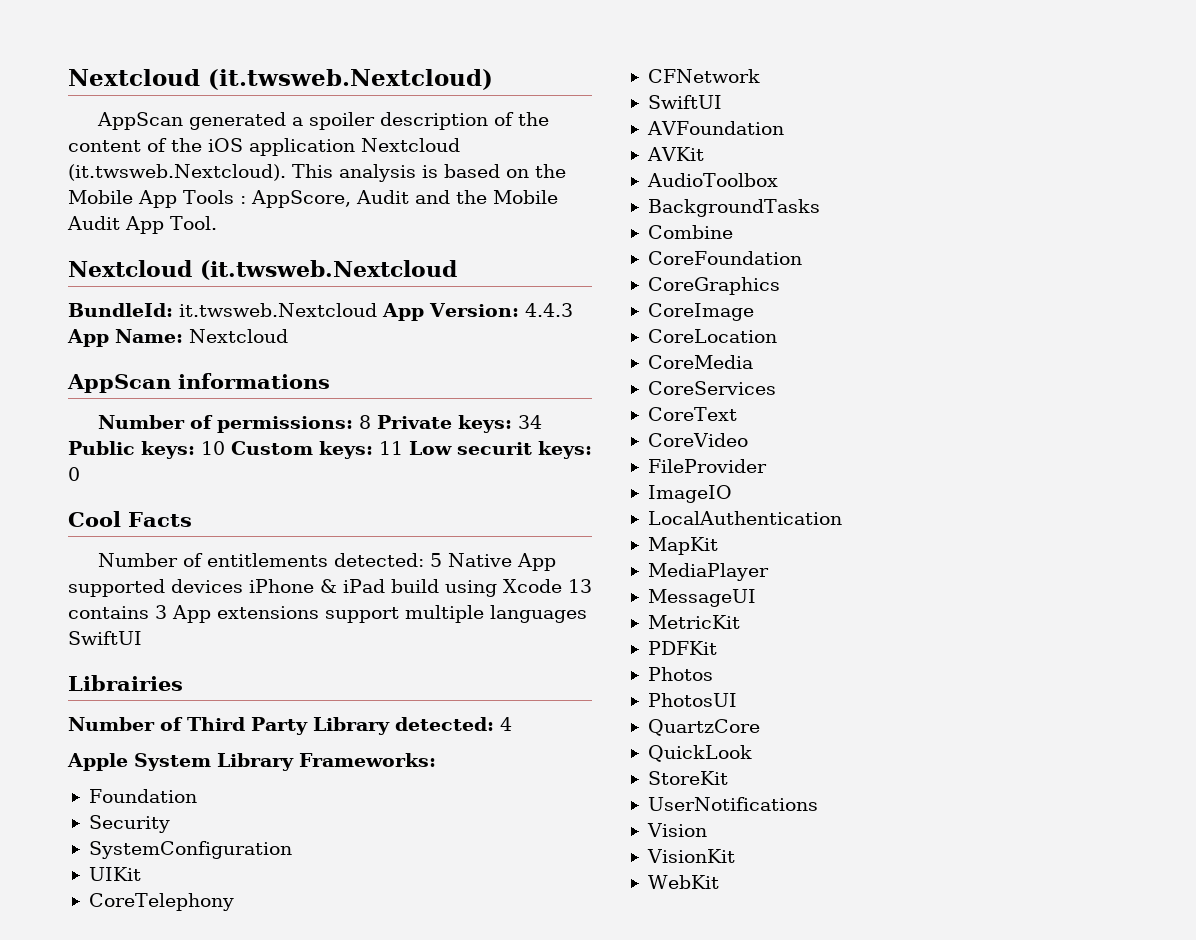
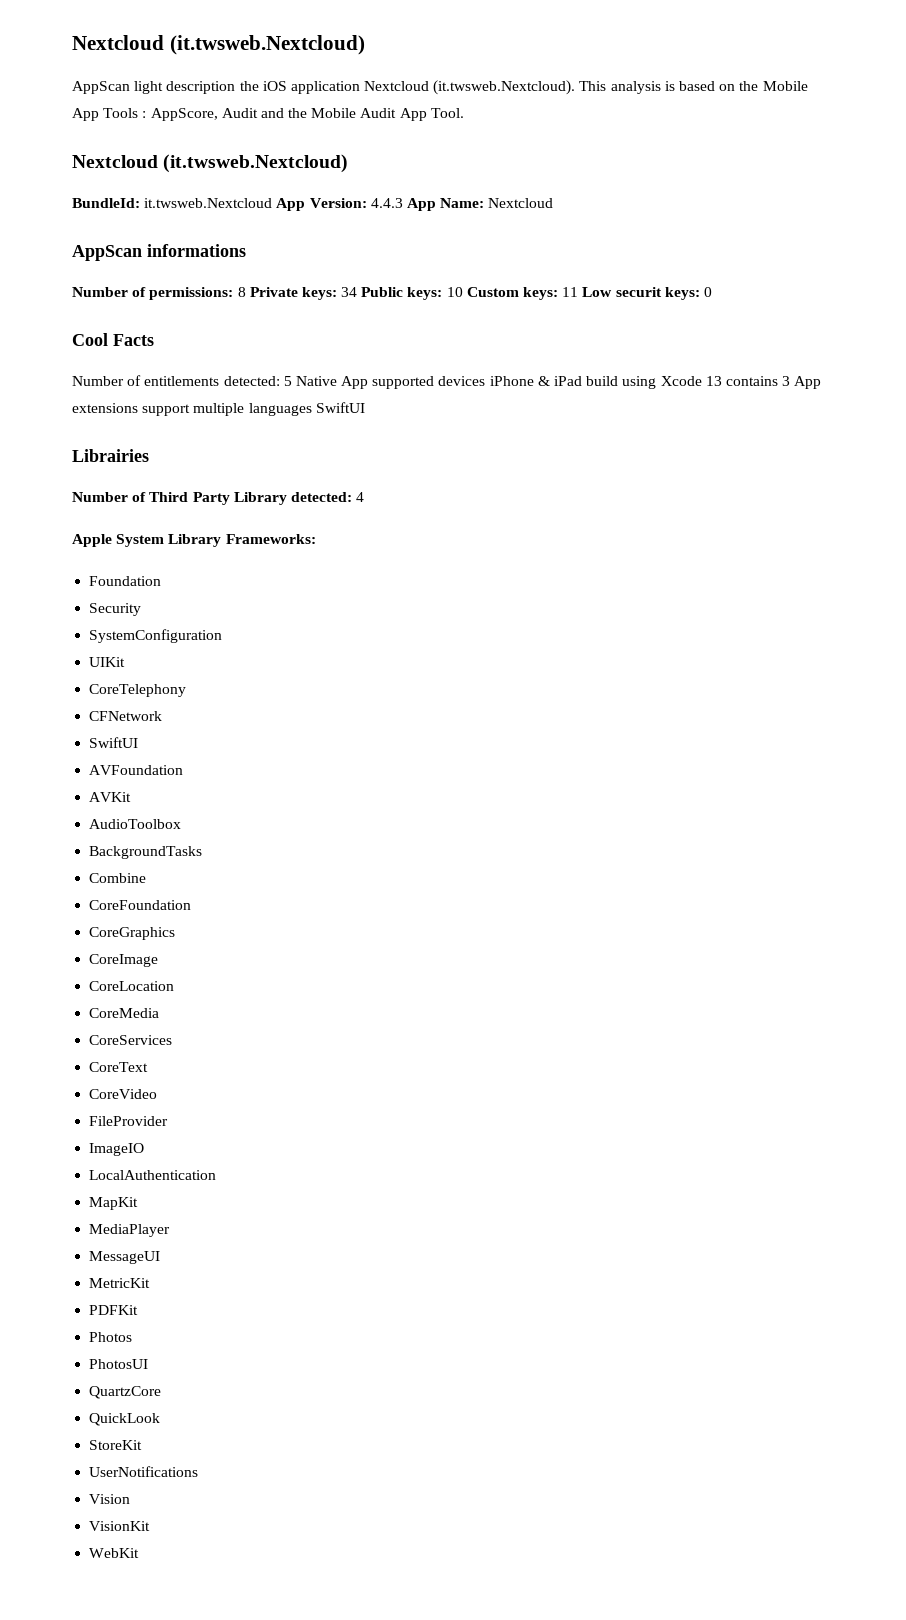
- AppScan generated a spoiler description of the content of the iOS application Nextcloud (it.twsweb.Nextcloud). This analysis is based on the Mobile App Tools : AppScore, Audit and the Mobile Audit App Tool.
- Nextcloud (it.twsweb.Nextcloud
+ AppScan light description the iOS application Nextcloud (it.twsweb.Nextcloud). This analysis is based on the Mobile App Tools : AppScore, Audit and the Mobile Audit App Tool.
+ Nextcloud (it.twsweb.Nextcloud)

